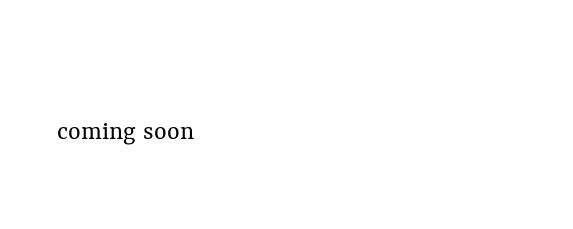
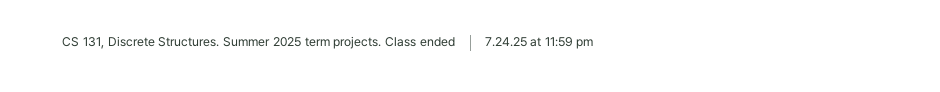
- coming soon
+ CS 131, Discrete Structures. Summer 2025 term projects. Class ended 7.24.25 at 11:59 pm

